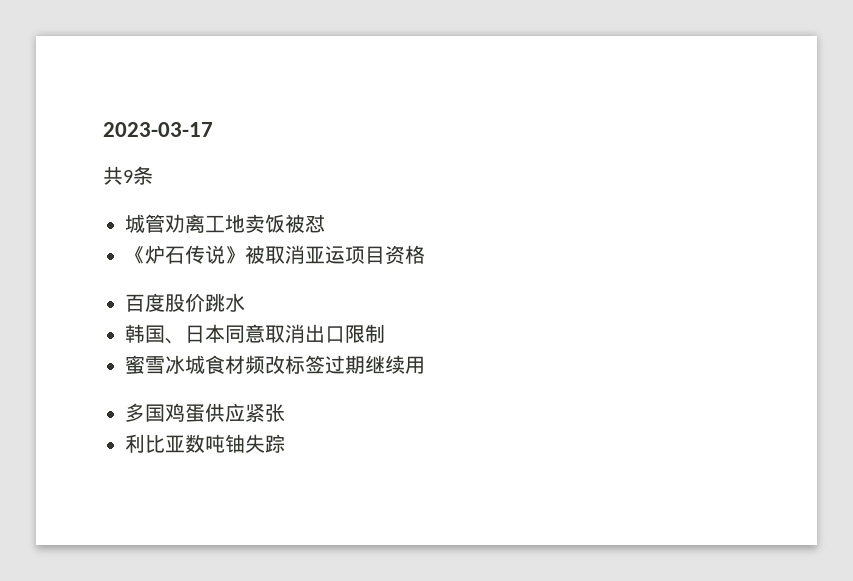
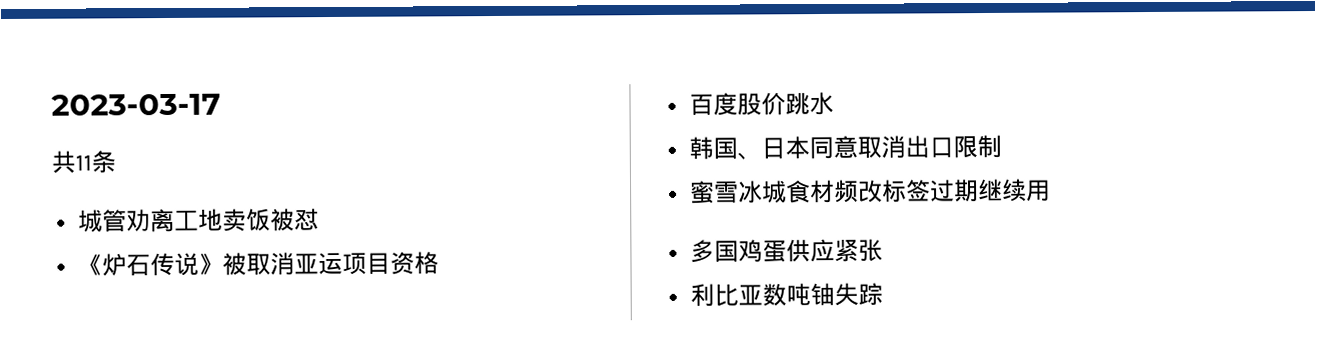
- 共9条
+ 共11条

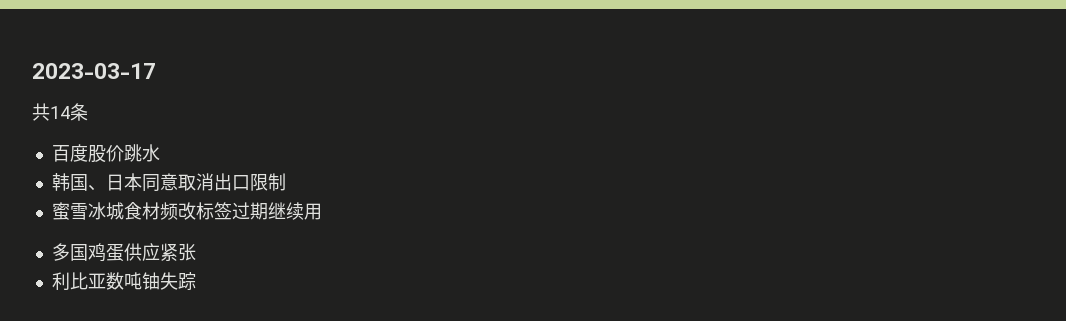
- 共11条
+ 共14条
- 城管劝离工地卖饭被怼
- 《炉石传说》被取消亚运项目资格

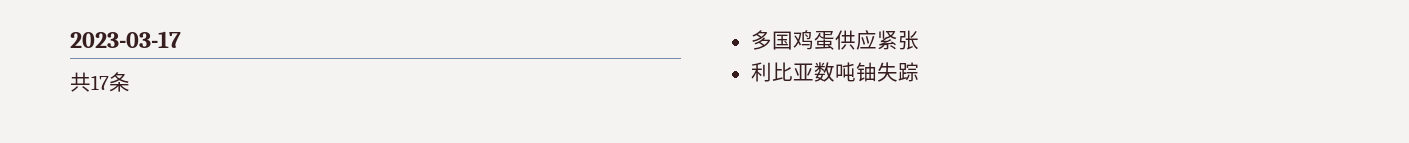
- 共14条
+ 共17条
- 百度股价跳水
- 韩国、日本同意取消出口限制
- 蜜雪冰城食材频改标签过期继续用

